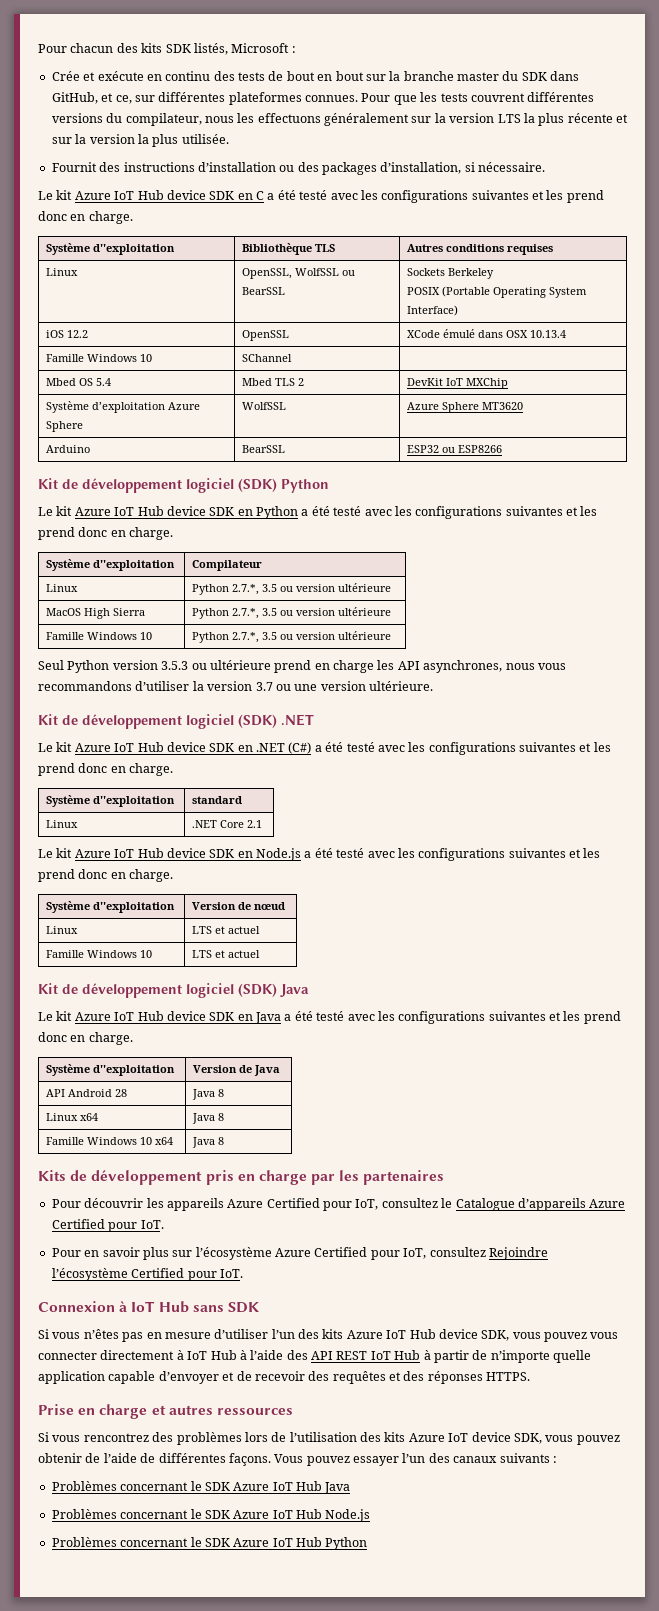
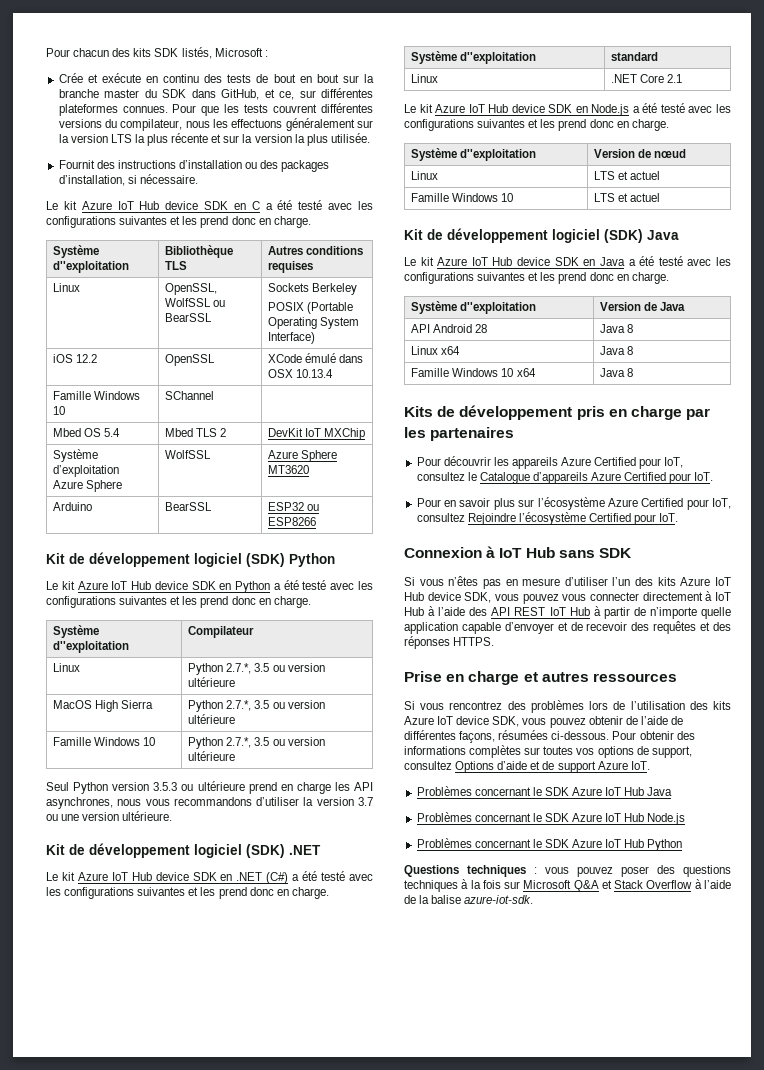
- Si vous rencontrez des problèmes lors de l’utilisation des kits Azure IoT device SDK, vous pouvez obtenir de l’aide de différentes façons. Vous pouvez essayer l’un des canaux suivants :
+ Si vous rencontrez des problèmes lors de l’utilisation des kits Azure IoT device SDK, vous pouvez obtenir de l’aide de différentes façons, résumées ci-dessous. Pour obtenir des informations complètes sur toutes vos options de support, consultez Options d’aide et de support Azure IoT.
+ Questions techniques : vous pouvez poser des questions techniques à la fois sur Microsoft Q&A et Stack Overflow à l’aide de la balise azure-iot-sdk.

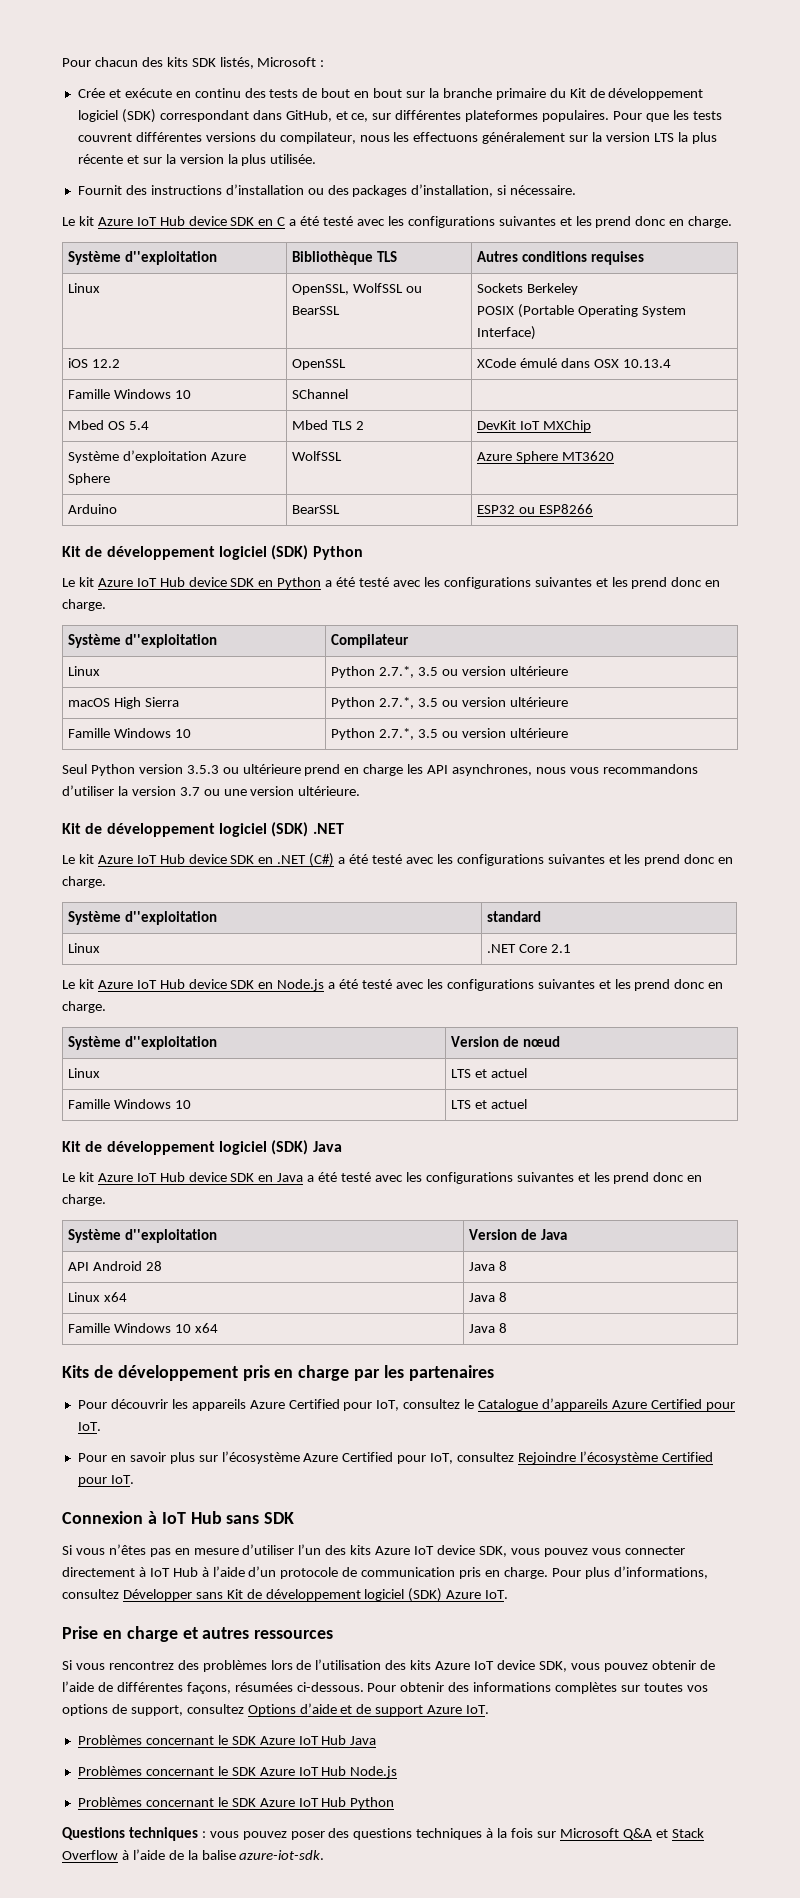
- Crée et exécute en continu des tests de bout en bout sur la branche master du SDK dans GitHub, et ce, sur différentes plateformes connues.
+ Crée et exécute en continu des tests de bout en bout sur la branche primaire du Kit de développement logiciel (SDK) correspondant dans GitHub, et ce, sur différentes plateformes populaires.
- MacOS High Sierra | Python 2.7.*, 3.5 ou version ultérieure
+ macOS High Sierra | Python 2.7.*, 3.5 ou version ultérieure
- Si vous n’êtes pas en mesure d’utiliser l’un des kits Azure IoT Hub device SDK, vous pouvez vous connecter directement à IoT Hub à l’aide des API REST IoT Hub à partir de n’importe quelle application capable d’envoyer et de recevoir des requêtes et des réponses HTTPS.
+ Si vous n’êtes pas en mesure d’utiliser l’un des kits Azure IoT device SDK, vous pouvez vous connecter directement à IoT Hub à l’aide d’un protocole de communication pris en charge. Pour plus d’informations, consultez Développer sans Kit de développement logiciel (SDK) Azure IoT.

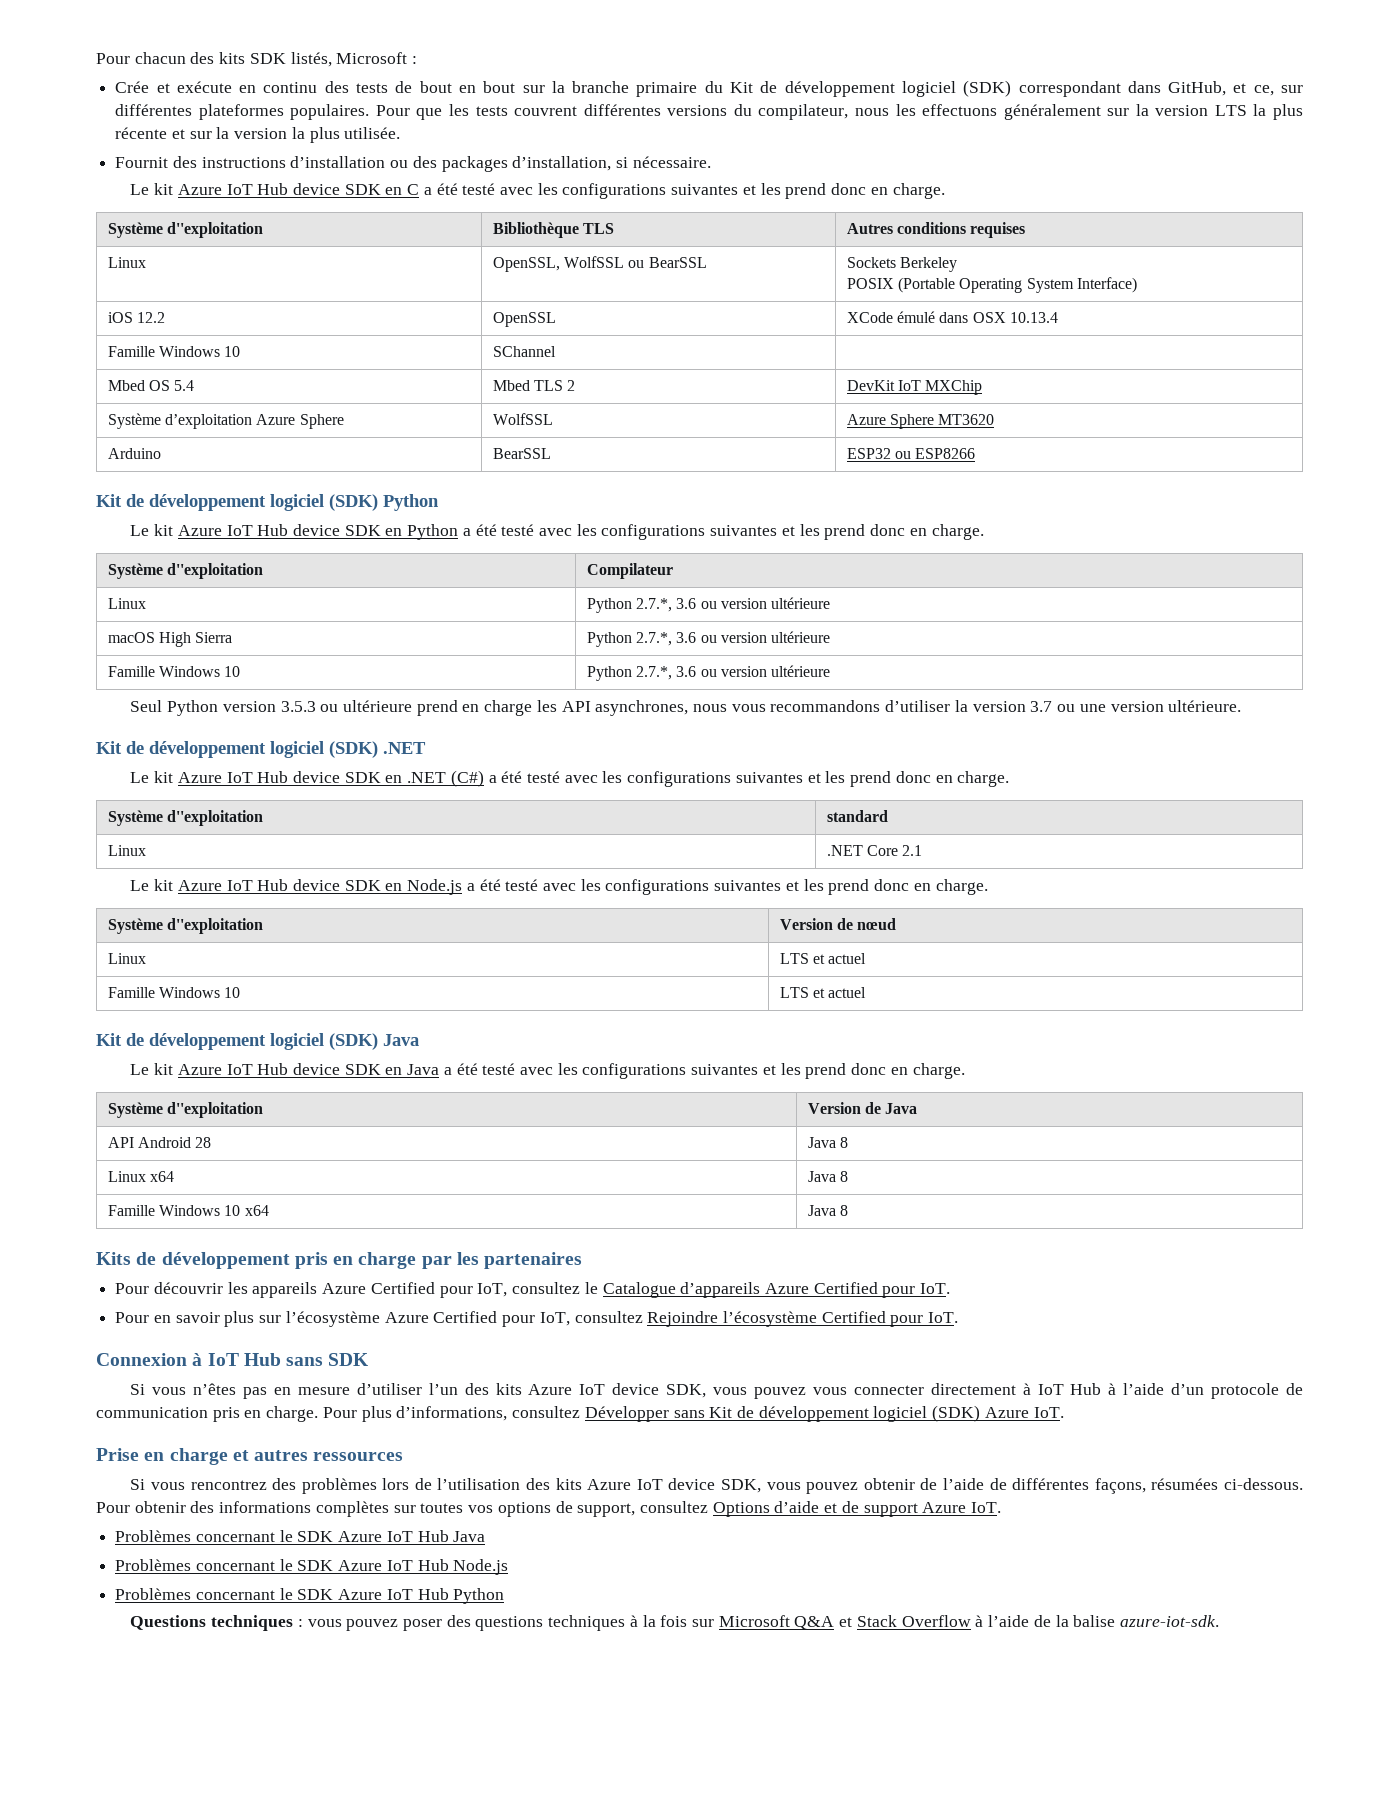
- Linux | Python 2.7.*, 3.5 ou version ultérieure
+ Linux | Python 2.7.*, 3.6 ou version ultérieure
- macOS High Sierra | Python 2.7.*, 3.5 ou version ultérieure
+ macOS High Sierra | Python 2.7.*, 3.6 ou version ultérieure
- Famille Windows 10 | Python 2.7.*, 3.5 ou version ultérieure
+ Famille Windows 10 | Python 2.7.*, 3.6 ou version ultérieure

